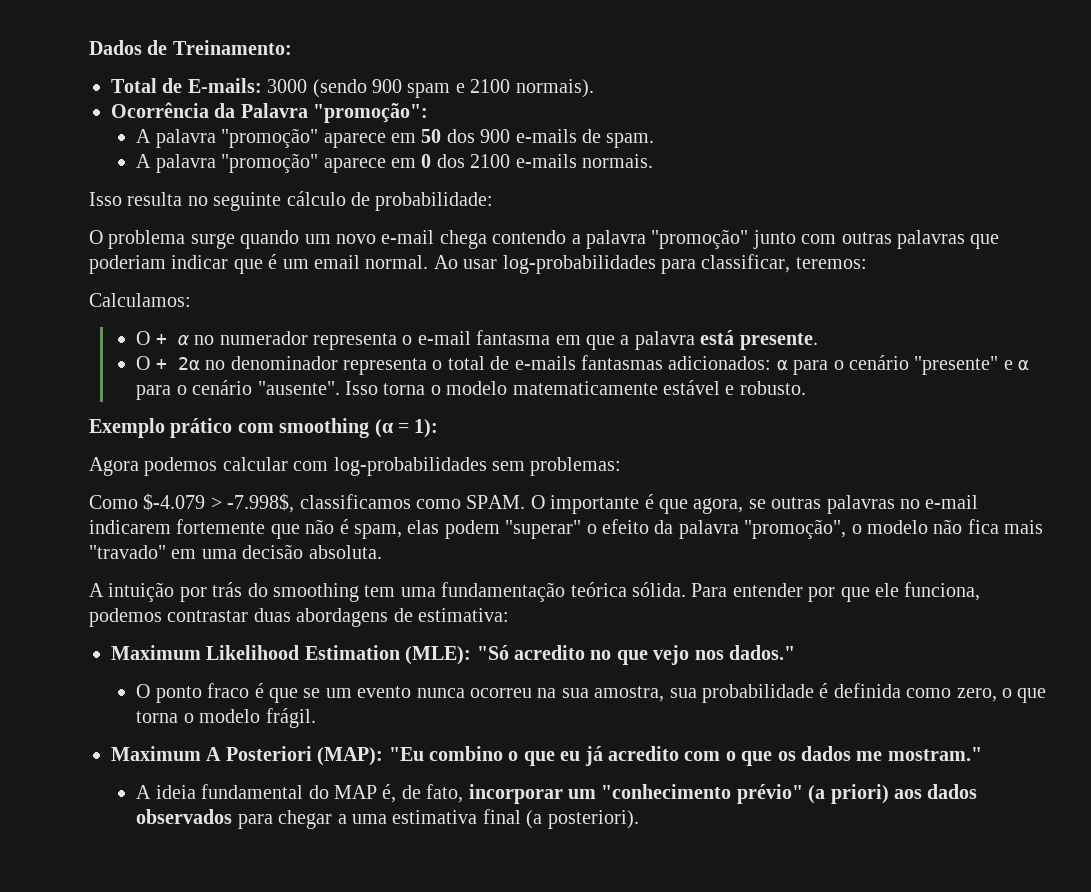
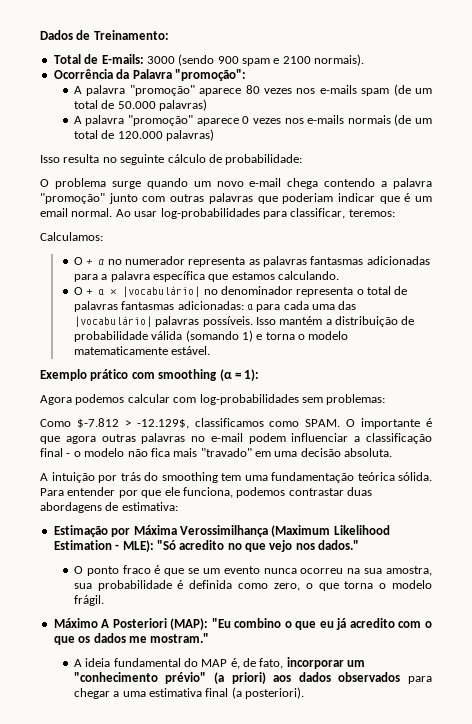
- A palavra "promoção" aparece em 50 dos 900 e-mails de spam.
- A palavra "promoção" aparece em 0 dos 2100 e-mails normais.
+ A palavra "promoção" aparece 80 vezes nos e-mails spam (de um total de 50.000 palavras)
+ A palavra "promoção" aparece 0 vezes nos e-mails normais (de um total de 120.000 palavras)
- O + α no numerador representa o e-mail fantasma em que a palavra está presente.
- O + 2α no denominador representa o total de e-mails fantasmas adicionados: α para o cenário "presente" e α para o cenário "ausente". Isso torna o modelo matematicamente estável e robusto.
+ O + α no numerador representa as palavras fantasmas adicionadas para a palavra específica que estamos calculando.
+ O + α × |vocabulário| no denominador representa o total de palavras fantasmas adicionadas: α para cada uma das |vocabulário| palavras possíveis. Isso mantém a distribuição de probabilidade válida (somando 1) e torna o modelo matematicamente estável.
- Como $-4.079 > -7.998$, classificamos como SPAM.
+ Como $-7.812 > -12.129$, classificamos como SPAM.
- O importante é que agora, se outras palavras no e-mail indicarem fortemente que não é spam, elas podem "superar" o efeito da palavra "promoção", o modelo não fica mais "travado" em uma decisão absoluta.
+ O importante é que agora outras palavras no e-mail podem influenciar a classificação final - o modelo não fica mais "travado" em uma decisão absoluta.
- Maximum Likelihood Estimation (MLE): "Só acredito no que vejo nos dados."
+ Estimação por Máxima Verossimilhança (Maximum Likelihood Estimation - MLE): "Só acredito no que vejo nos dados."
- Maximum A Posteriori (MAP): "Eu combino o que eu já acredito com o que os dados me mostram."
+ Máximo A Posteriori (MAP): "Eu combino o que eu já acredito com o que os dados me mostram."

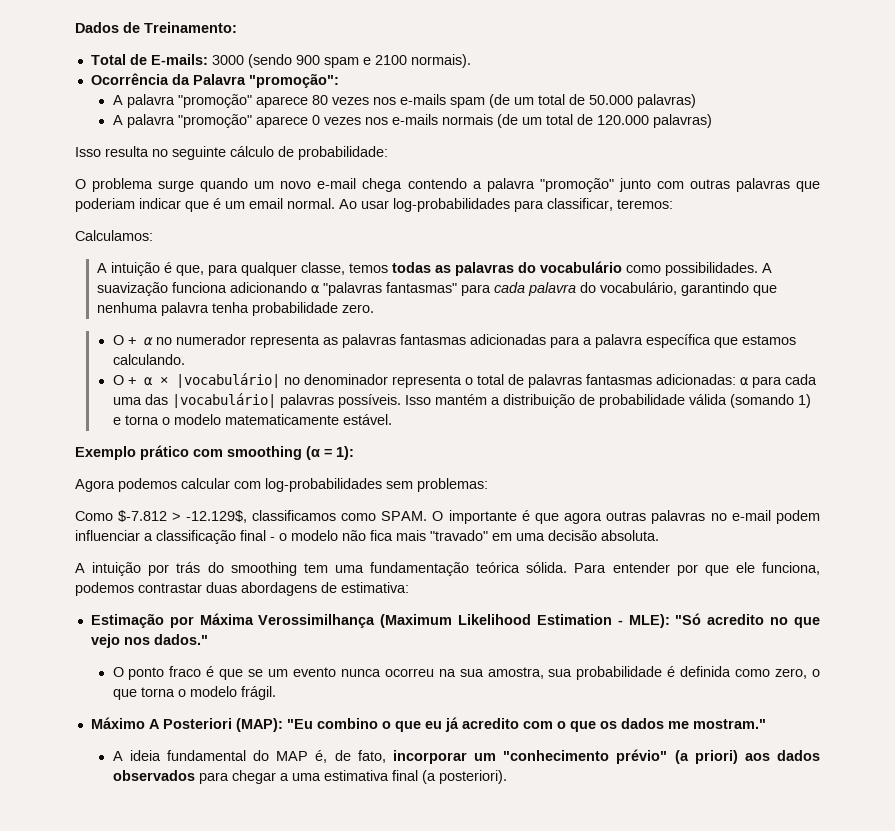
+ A intuição é que, para qualquer classe, temos todas as palavras do vocabulário como possibilidades. A suavização funciona adicionando α "palavras fantasmas" para cada palavra do vocabulário, garantindo que nenhuma palavra tenha probabilidade zero.

